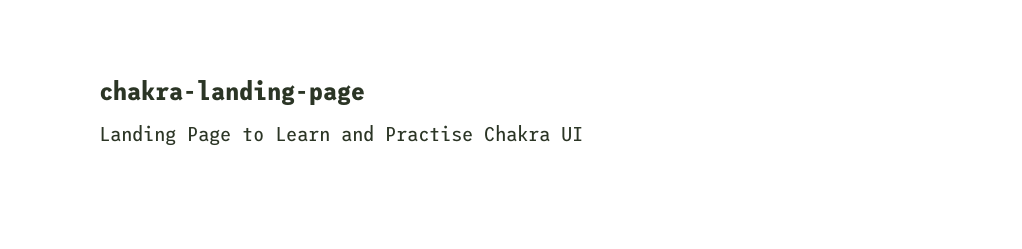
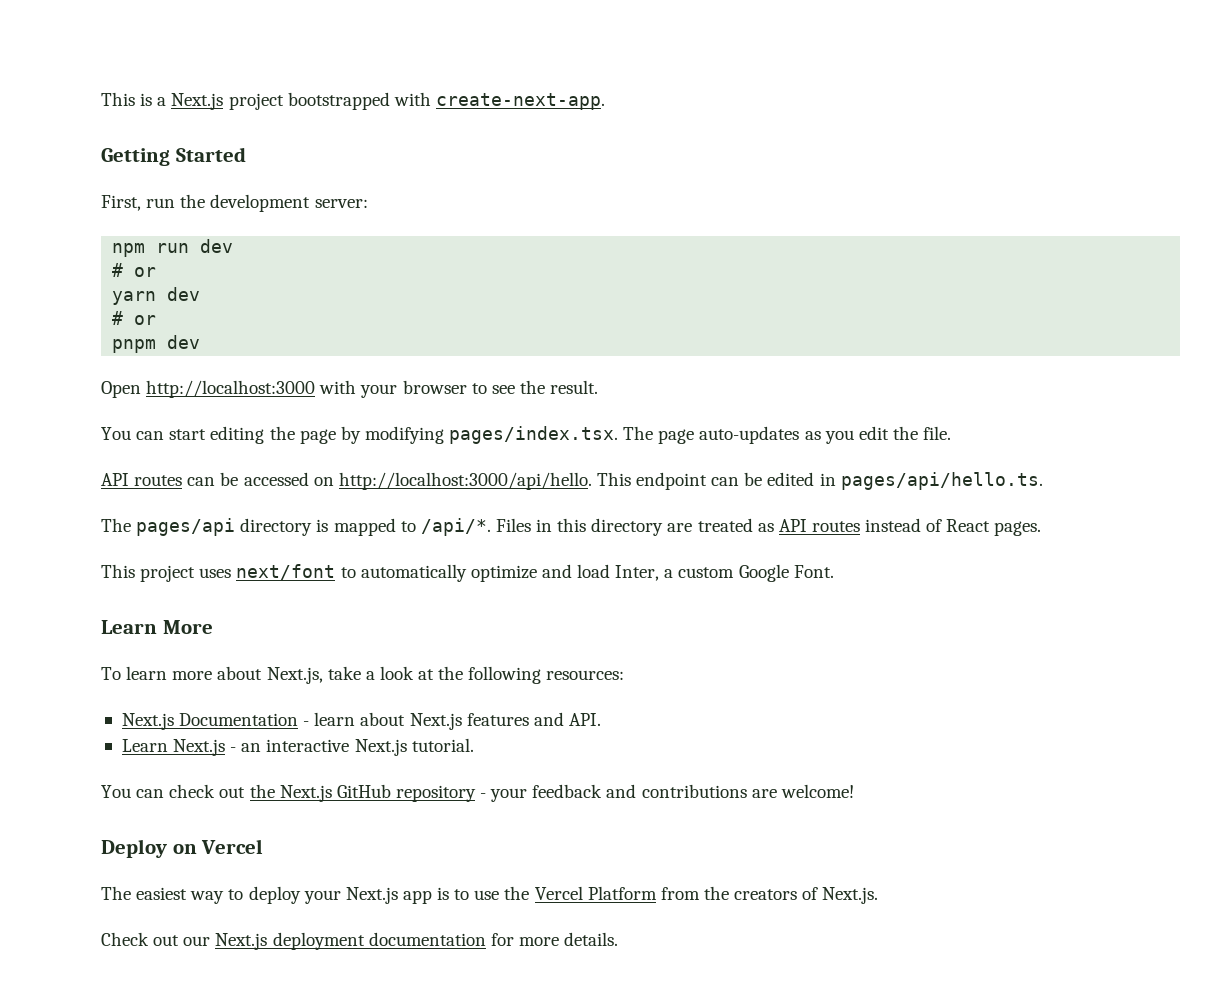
- chakra-landing-page
- Landing Page to Learn and Practise Chakra UI
+ This is a Next.js project bootstrapped with create-next-app.
+ Getting Started
+ First, run the development server:
+ npm run dev
+ # or
+ yarn dev
+ # or
+ pnpm dev
+ Open http://localhost:3000 with your browser to see the result.
+ You can start editing the page by modifying pages/index.tsx. The page auto-updates as you edit the file.
+ API routes can be accessed on http://localhost:3000/api/hello. This endpoint can be edited in pages/api/hello.ts.
+ The pages/api directory is mapped to /api/*. Files in this directory are treated as API routes instead of React pages.
+ This project uses next/font to automatically optimize and load Inter, a custom Google Font.
+ Learn More
+ To learn more about Next.js, take a look at the following resources:
+ Next.js Documentation - learn about Next.js features and API.
+ Learn Next.js - an interactive Next.js tutorial.
+ You can check out the Next.js GitHub repository - your feedback and contributions are welcome!
+ Deploy on Vercel
+ The easiest way to deploy your Next.js app is to use the Vercel Platform from the creators of Next.js.
+ Check out our Next.js deployment documentation for more details.

